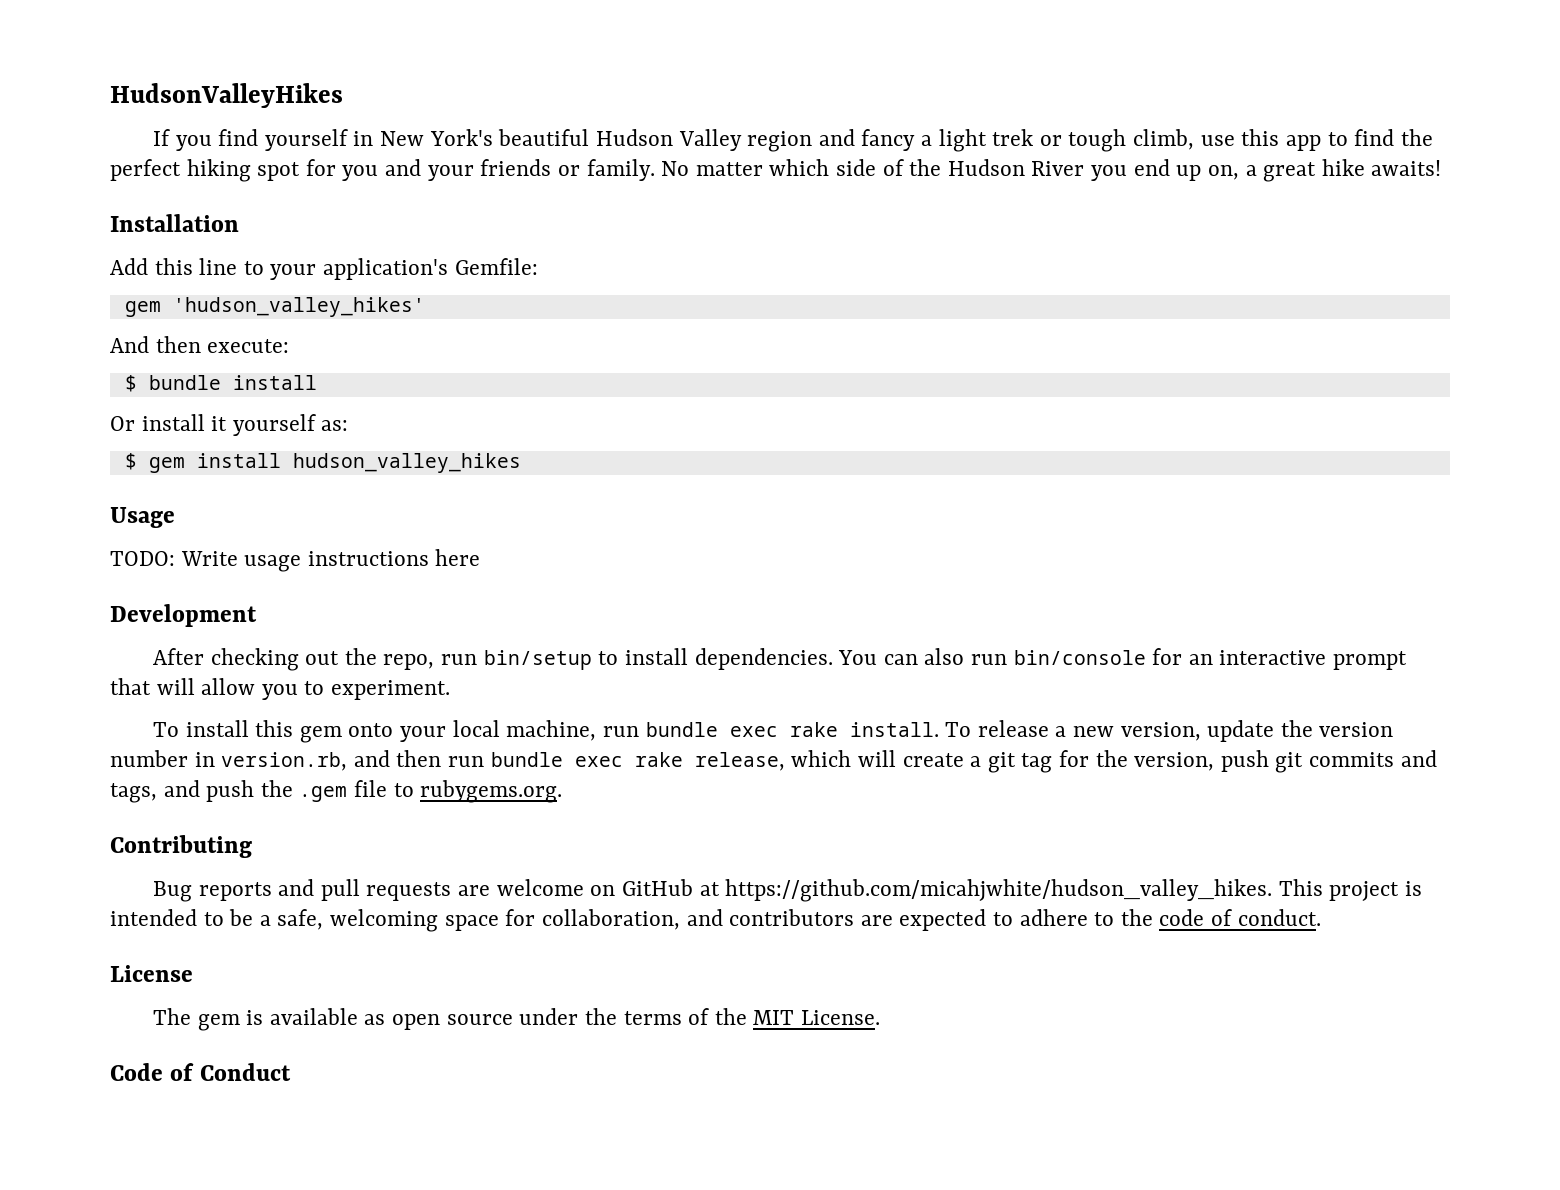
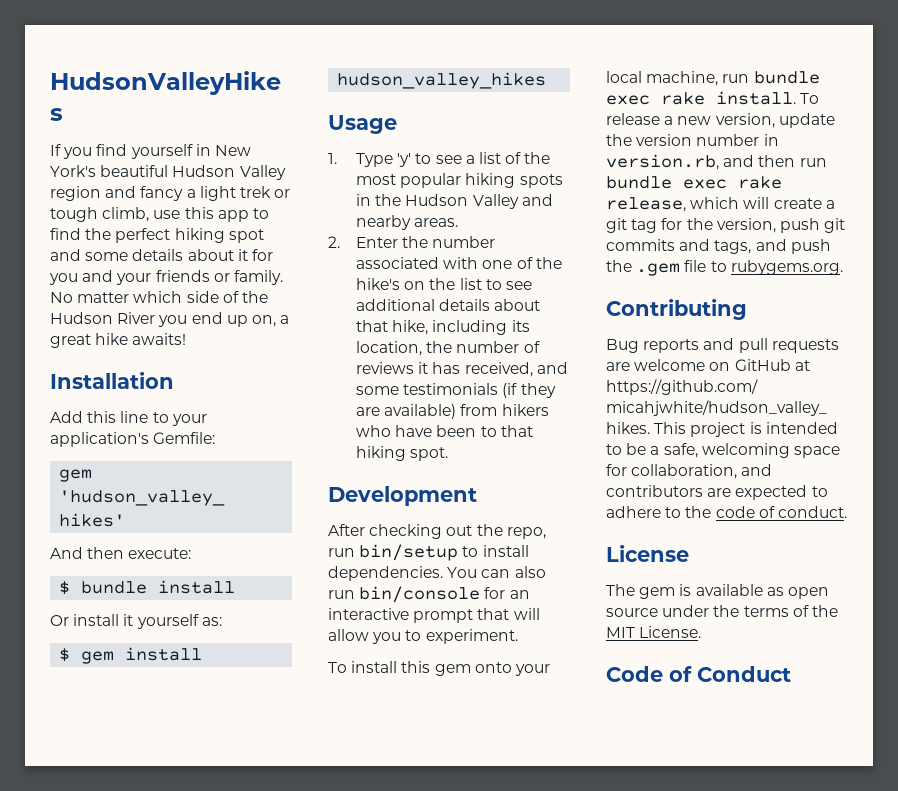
- If you find yourself in New York's beautiful Hudson Valley region and fancy a light trek or tough climb, use this app to find the perfect hiking spot for you and your friends or family.
+ If you find yourself in New York's beautiful Hudson Valley region and fancy a light trek or tough climb, use this app to find the perfect hiking spot and some details about it for you and your friends or family.
- TODO: Write usage instructions here
+ 1. Type 'y' to see a list of the most popular hiking spots in the Hudson Valley and nearby areas.
+ 2. Enter the number associated with one of the hike's on the list to see additional details about that hike, including its location, the number of reviews it has received, and some testimonials (if they are available) from hikers who have been to that hiking spot.

